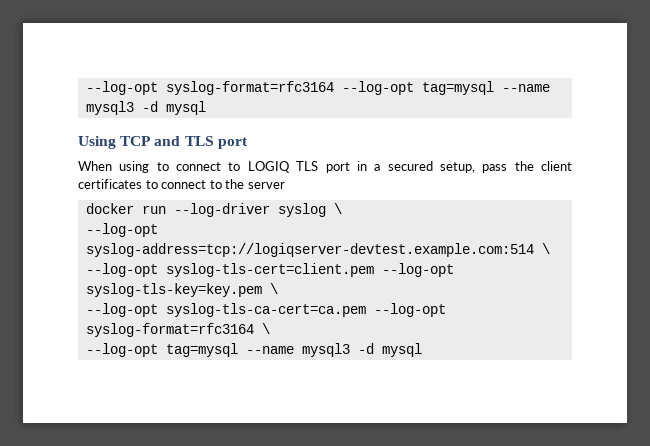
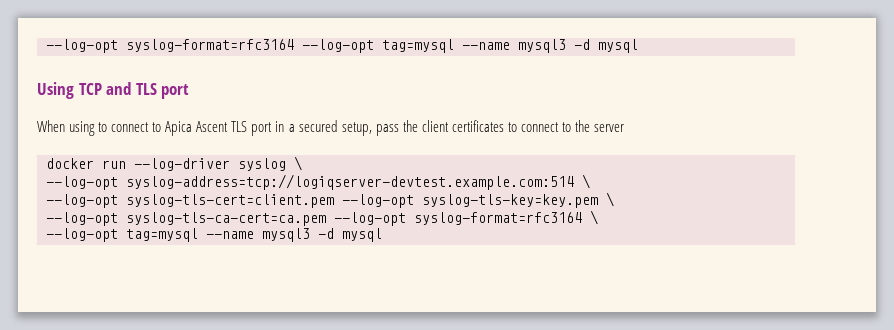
- When using to connect to LOGIQ TLS port in a secured setup, pass the client certificates to connect to the server
+ When using to connect to Apica Ascent TLS port in a secured setup, pass the client certificates to connect to the server

